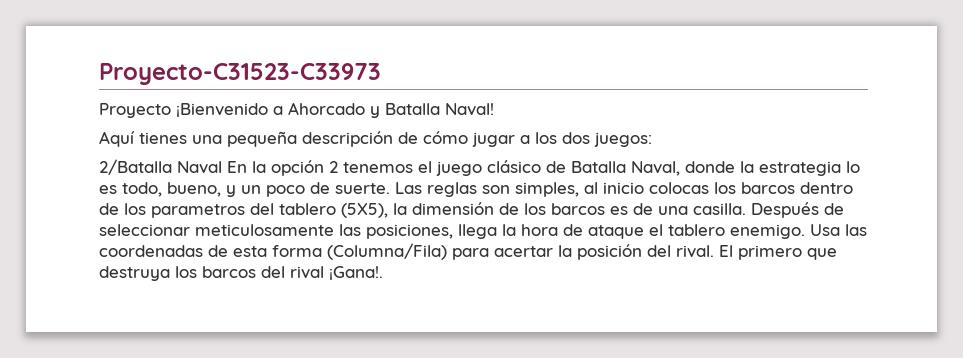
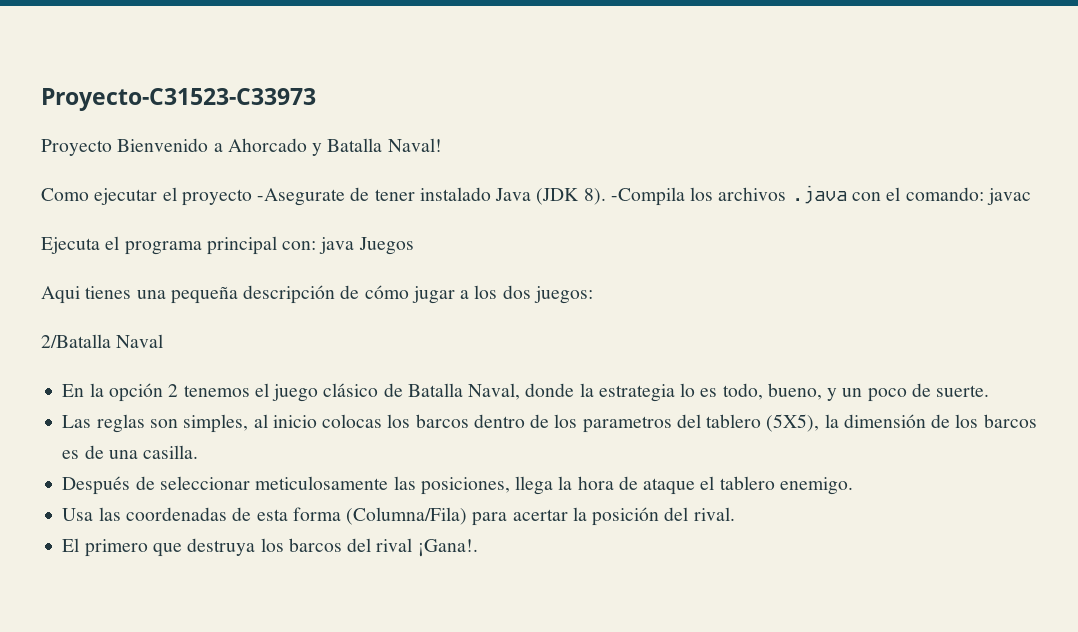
- Proyecto ¡Bienvenido a Ahorcado y Batalla Naval!
+ Proyecto Bienvenido a Ahorcado y Batalla Naval!
- Aquí tienes una pequeña descripción de cómo jugar a los dos juegos:
+ Como ejecutar el proyecto -Asegurate de tener instalado Java (JDK 8). -Compila los archivos .java con el comando: javac
+ Ejecuta el programa principal con: java Juegos
+ Aqui tienes una pequeña descripción de cómo jugar a los dos juegos:
- 2/Batalla Naval En la opción 2 tenemos el juego clásico de Batalla Naval, donde la estrategia lo es todo, bueno, y un poco de suerte. Las reglas son simples, al inicio colocas los barcos dentro de los parametros del tablero (5X5), la dimensión de los barcos es de una casilla. Después de seleccionar meticulosamente las posiciones, llega la hora de ataque el tablero enemigo. Usa las coordenadas de esta forma (Columna/Fila) para acertar la posición del rival. El primero que destruya los barcos del rival ¡Gana!.
+ 2/Batalla Naval
+ En la opción 2 tenemos el juego clásico de Batalla Naval, donde la estrategia lo es todo, bueno, y un poco de suerte.
+ Las reglas son simples, al inicio colocas los barcos dentro de los parametros del tablero (5X5), la dimensión de los barcos es de una casilla.
+ Después de seleccionar meticulosamente las posiciones, llega la hora de ataque el tablero enemigo.
+ Usa las coordenadas de esta forma (Columna/Fila) para acertar la posición del rival.
+ El primero que destruya los barcos del rival ¡Gana!.

